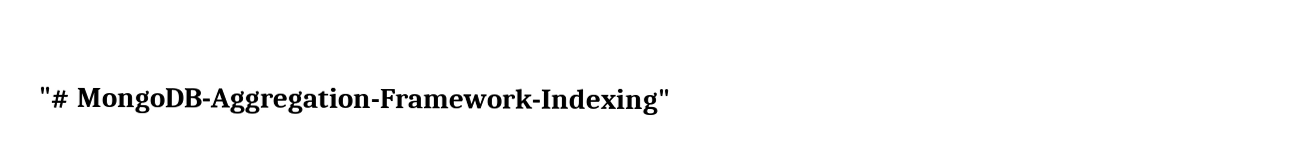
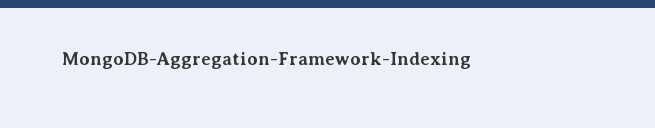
- "# MongoDB-Aggregation-Framework-Indexing"
+ MongoDB-Aggregation-Framework-Indexing

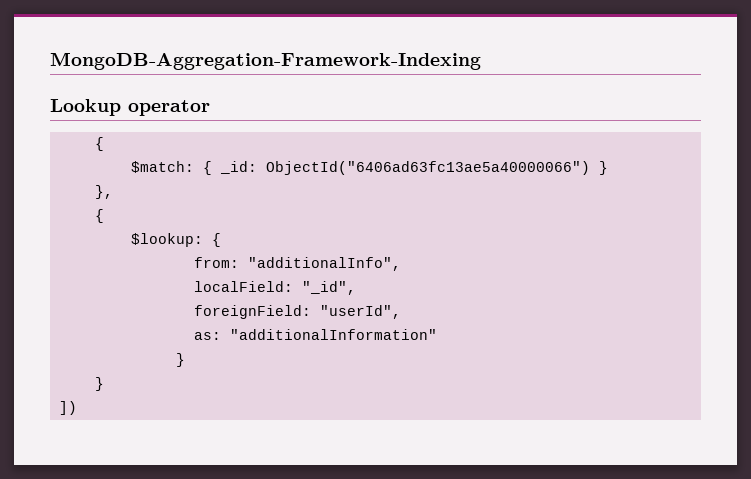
+ Lookup operator
+ {
+ $match: { _id: ObjectId("6406ad63fc13ae5a40000066") }
+ },
+ {
+ $lookup: {
+ from: "additionalInfo",
+ localField: "_id",
+ foreignField: "userId",
+ as: "additionalInformation"
+ }
+ }
+ ])

